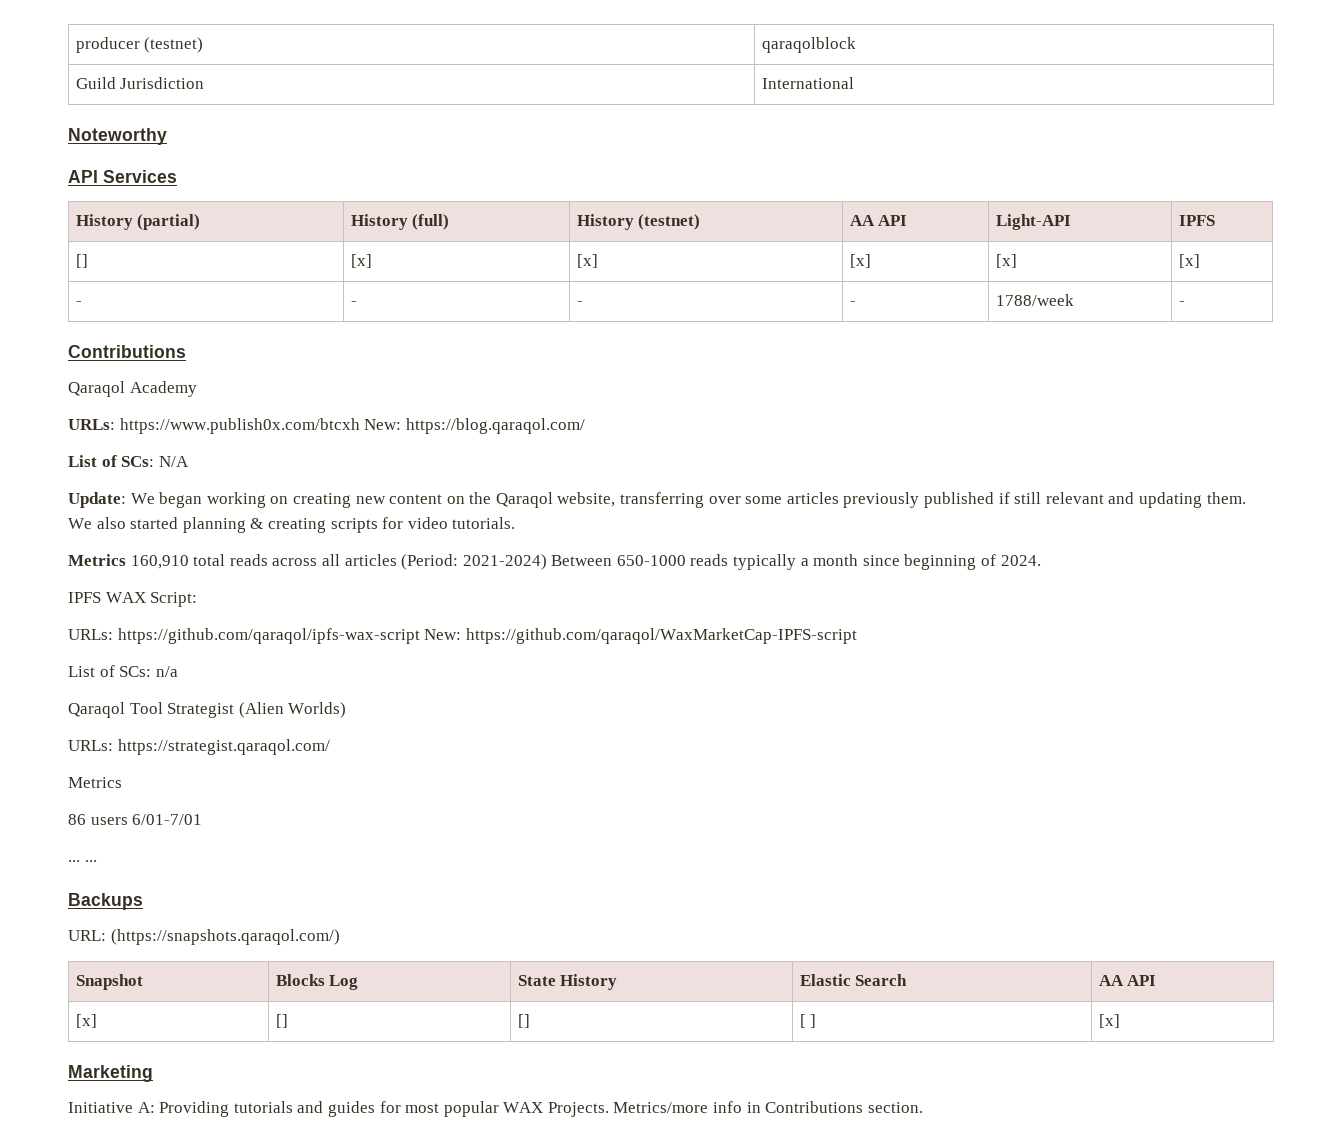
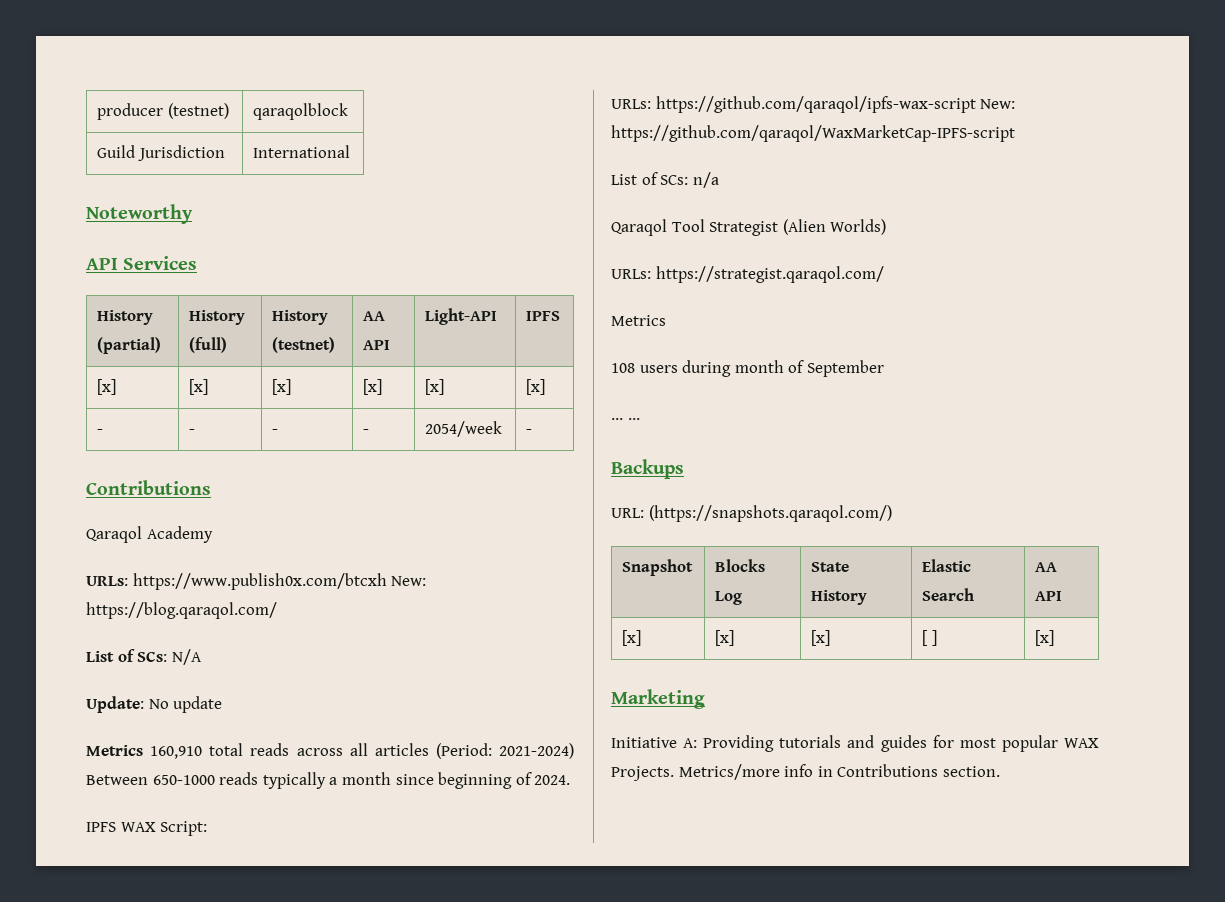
- [] | [x] | [x] | [x] | [x] | [x]
+ [x] | [x] | [x] | [x] | [x] | [x]
- - | - | - | - | 1788/week | -
+ - | - | - | - | 2054/week | -
- Update: We began working on creating new content on the Qaraqol website, transferring over some articles previously published if still relevant and updating them. We also started planning & creating scripts for video tutorials.
+ Update: No update
- 86 users 6/01-7/01
+ 108 users during month of September
- [x] | [] | [] | [ ] | [x]
+ [x] | [x] | [x] | [ ] | [x]

